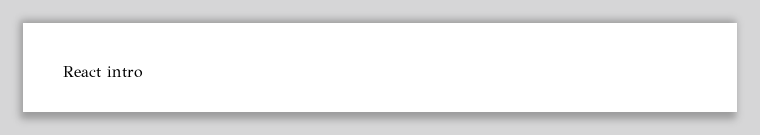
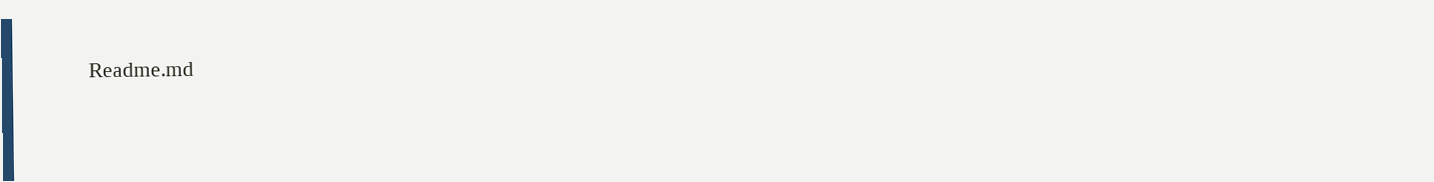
- React intro
+ Readme.md

